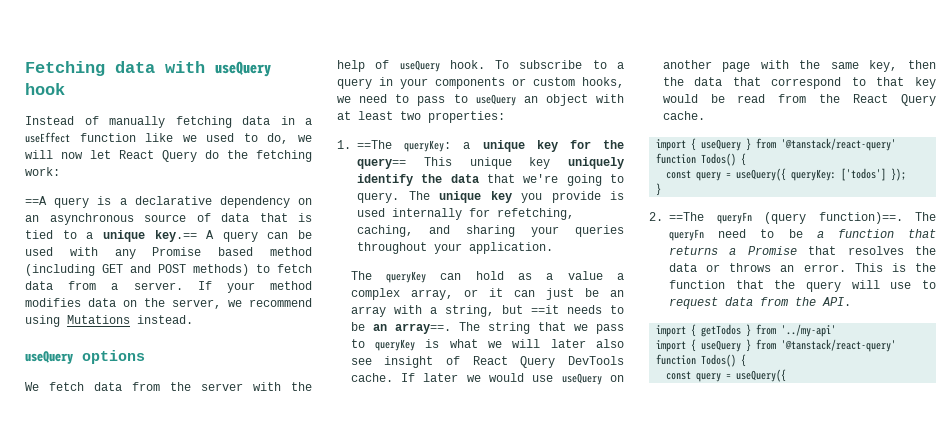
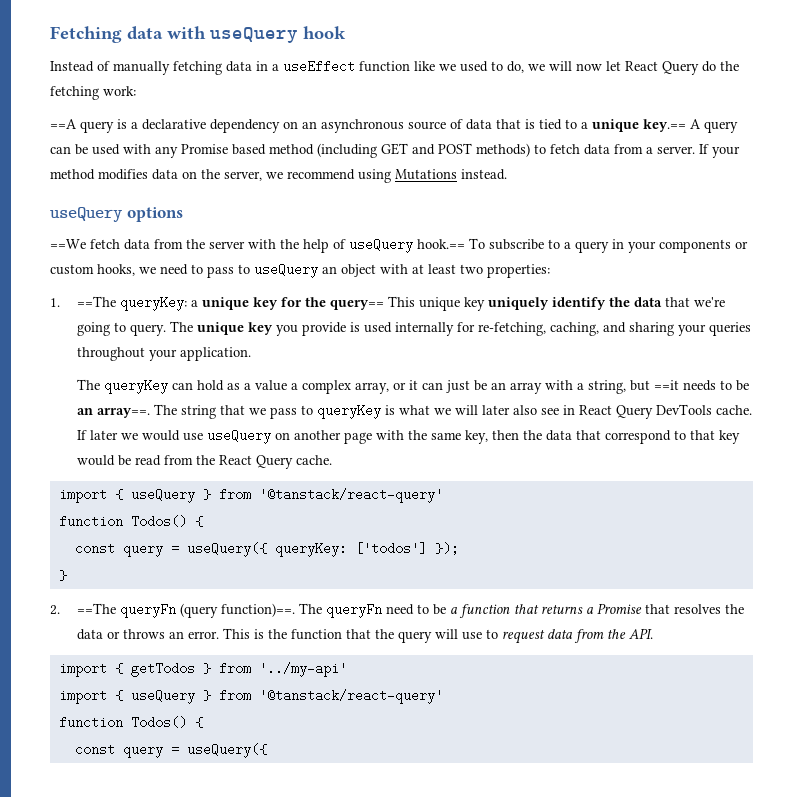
- We fetch data from the server with the help of useQuery hook. To subscribe to a query in your components or custom hooks, we need to pass to useQuery an object with at least two properties:
+ ==We fetch data from the server with the help of useQuery hook.== To subscribe to a query in your components or custom hooks, we need to pass to useQuery an object with at least two properties:
- The unique key you provide is used internally for refetching, caching, and sharing your queries throughout your application.
+ The unique key you provide is used internally for re-fetching, caching, and sharing your queries throughout your application.
- The string that we pass to queryKey is what we will later also see insight of React Query DevTools cache.
+ The string that we pass to queryKey is what we will later also see in React Query DevTools cache.

